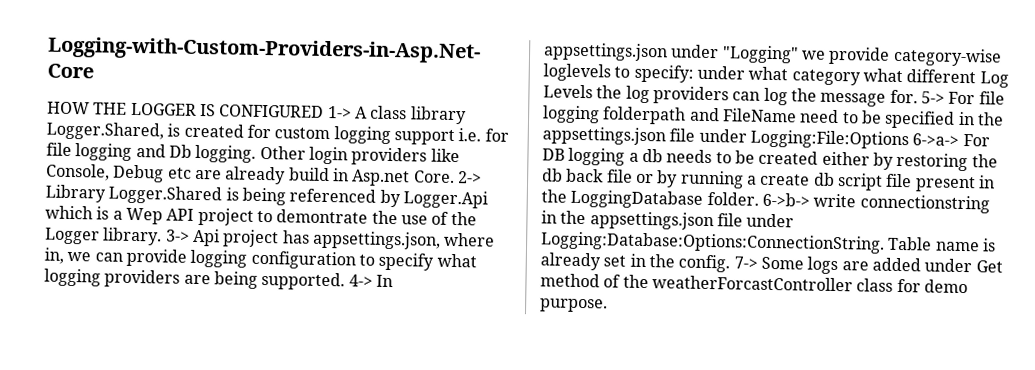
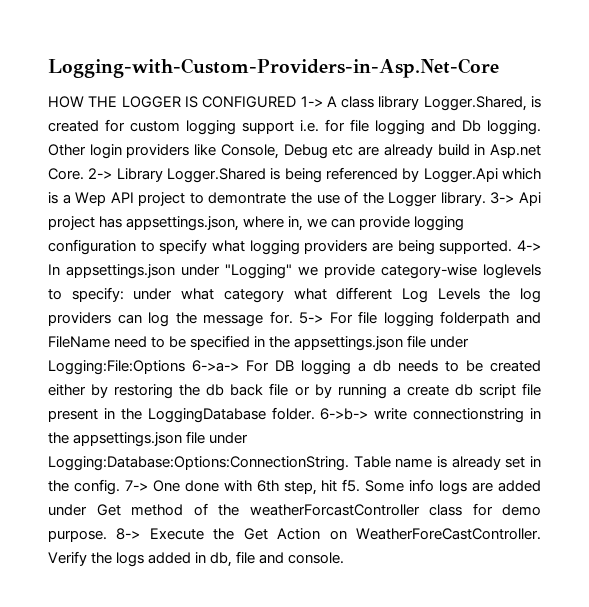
- 7-> Some logs are added under Get method of the weatherForcastController class for demo purpose.
+ 7-> One done with 6th step, hit f5. Some info logs are added under Get method of the weatherForcastController class for demo purpose.
+ 8-> Execute the Get Action on WeatherForeCastController. Verify the logs added in db, file and console.

